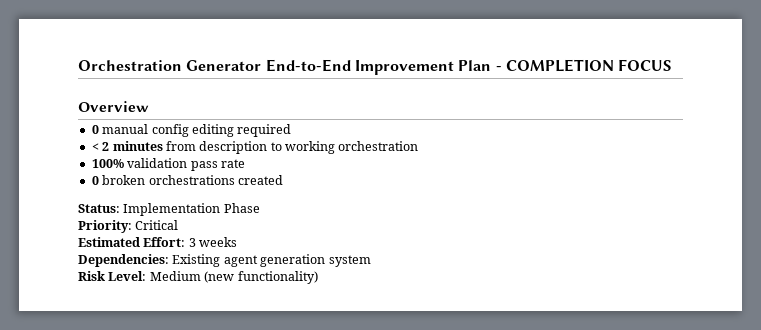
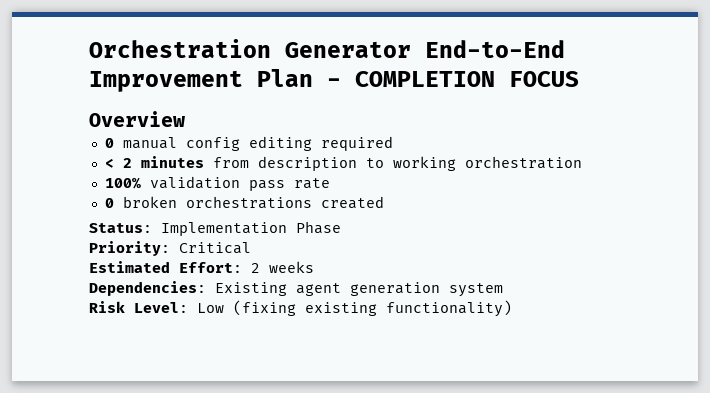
- Estimated Effort: 3 weeks
+ Estimated Effort: 2 weeks
- Risk Level: Medium (new functionality)
+ Risk Level: Low (fixing existing functionality)

